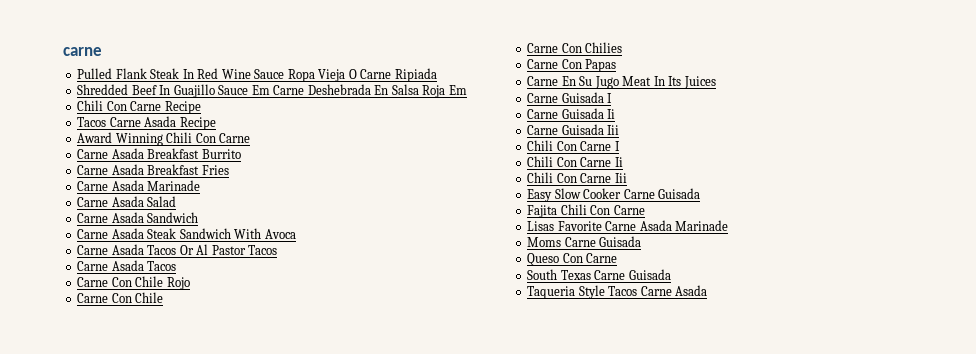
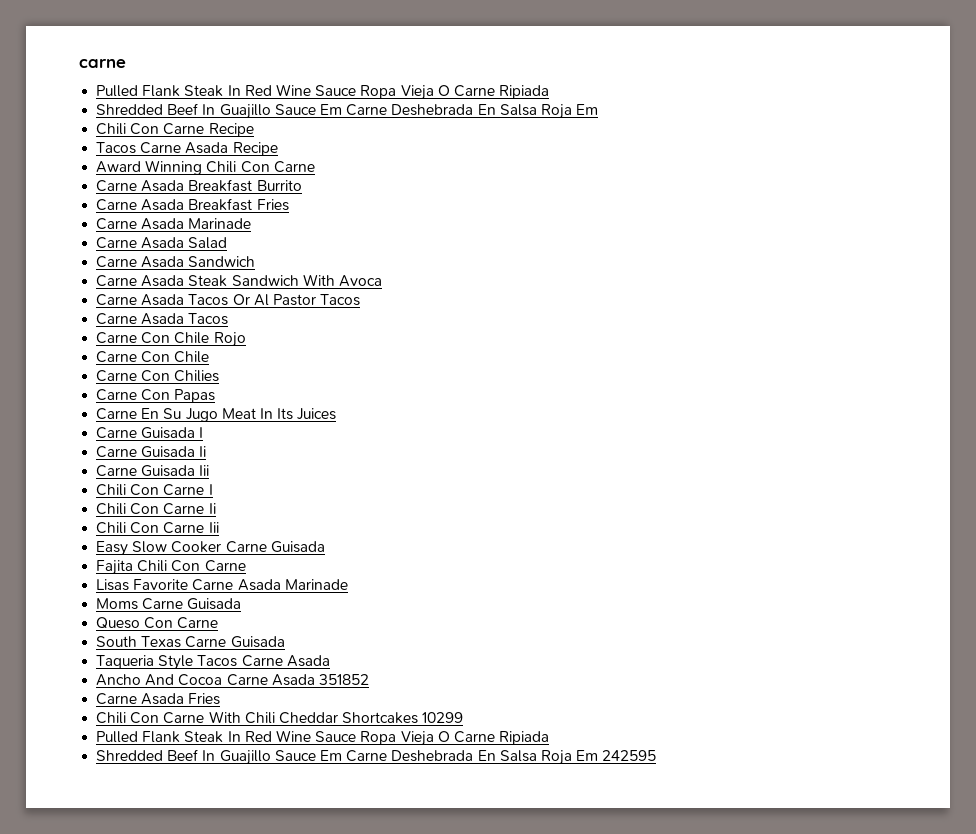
+ Ancho And Cocoa Carne Asada 351852
+ Carne Asada Fries
+ Chili Con Carne With Chili Cheddar Shortcakes 10299
+ Pulled Flank Steak In Red Wine Sauce Ropa Vieja O Carne Ripiada
+ Shredded Beef In Guajillo Sauce Em Carne Deshebrada En Salsa Roja Em 242595

